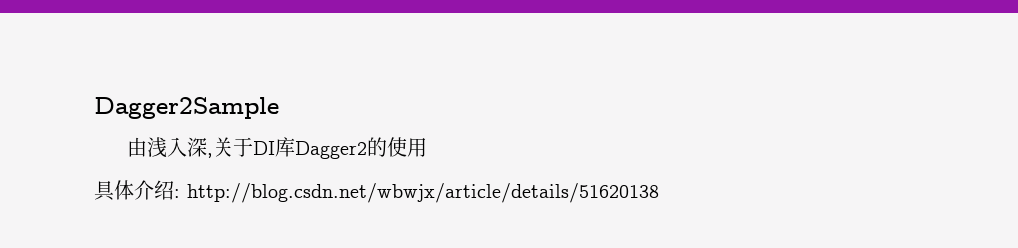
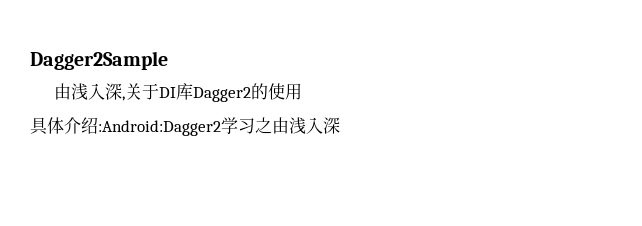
- 具体介绍: http://blog.csdn.net/wbwjx/article/details/51620138
+ 具体介绍:Android:Dagger2学习之由浅入深

